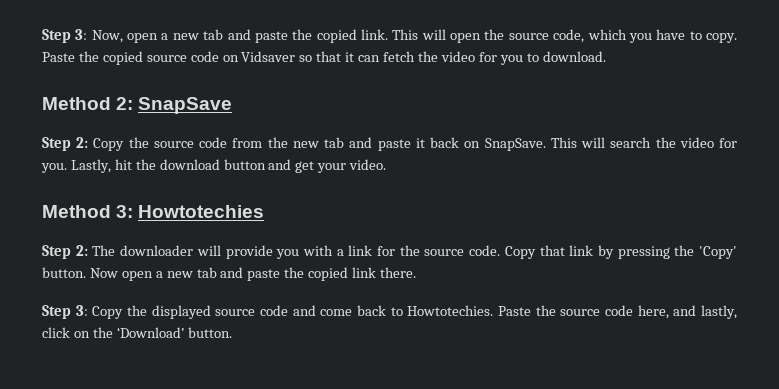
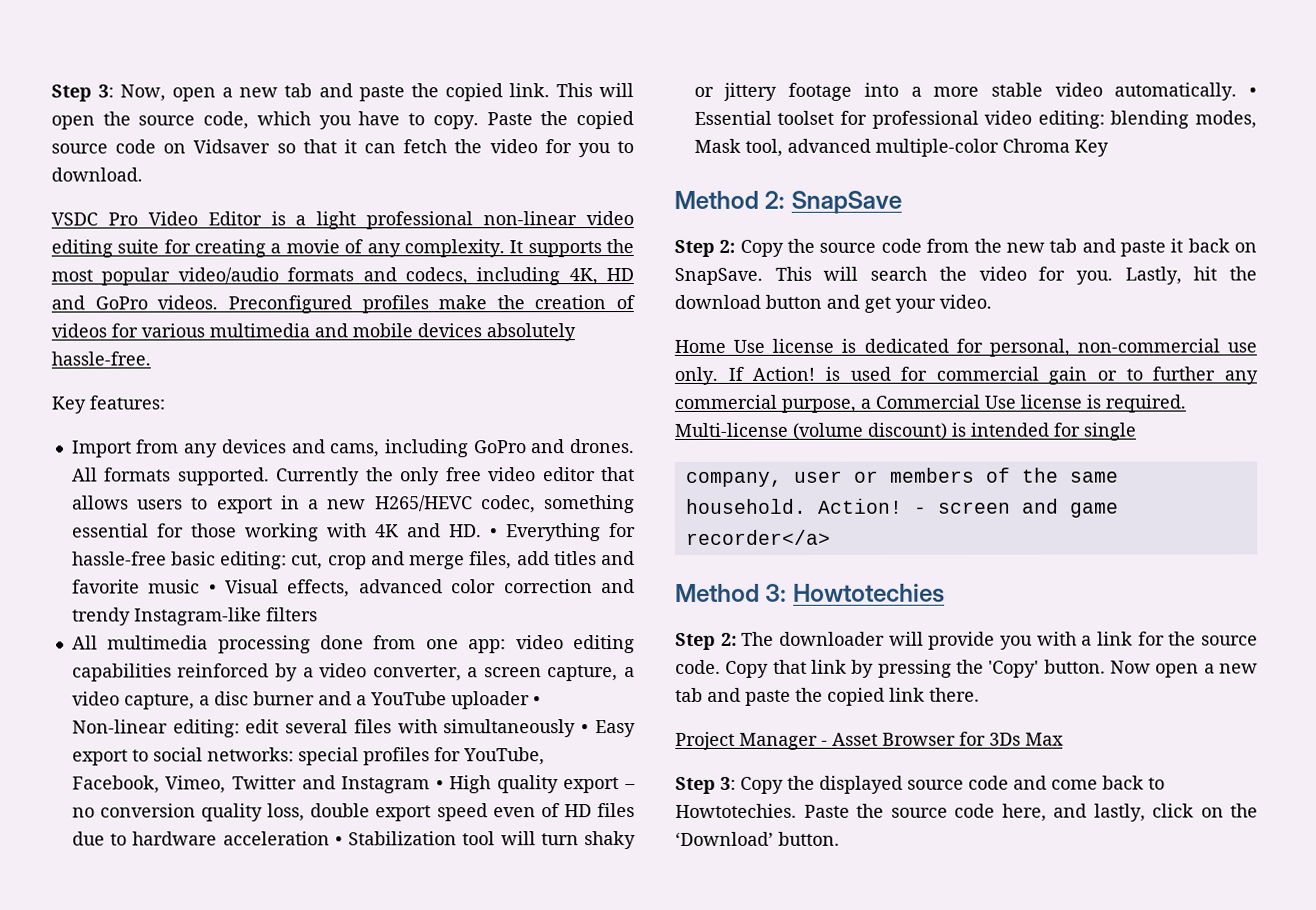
+ VSDC Pro Video Editor is a light professional non-linear video editing suite for creating a movie of any complexity. It supports the most popular video/audio formats and codecs, including 4K, HD and GoPro videos. Preconfigured profiles make the creation of videos for various multimedia and mobile devices absolutely hassle-free.
+ Key features:
+ Import from any devices and cams, including GoPro and drones. All formats supported. Сurrently the only free video editor that allows users to export in a new H265/HEVC codec, something essential for those working with 4K and HD. • Everything for hassle-free basic editing: cut, crop and merge files, add titles and favorite music • Visual effects, advanced color correction and trendy Instagram-like filters
+ All multimedia processing done from one app: video editing capabilities reinforced by a video converter, a screen capture, a video capture, a disc burner and a YouTube uploader • Non-linear editing: edit several files with simultaneously • Easy export to social networks: special profiles for YouTube, Facebook, Vimeo, Twitter and Instagram • High quality export – no conversion quality loss, double export speed even of HD files due to hardware acceleration • Stabilization tool will turn shaky or jittery footage into a more stable video automatically. • Essential toolset for professional video editing: blending modes, Mask tool, advanced multiple-color Chroma Key
+ Home Use license is dedicated for personal, non-commercial use only. If Action! is used for commercial gain or to further any commercial purpose, a Commercial Use license is required. Multi-license (volume discount) is intended for single
+ company, user or members of the same household. Action! - screen and game recorder</a>
+ Project Manager - Asset Browser for 3Ds Max

